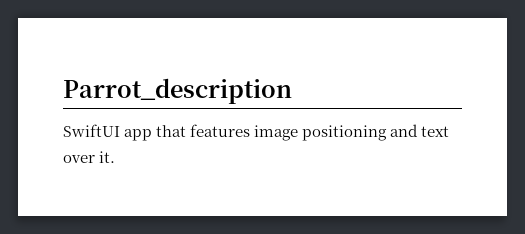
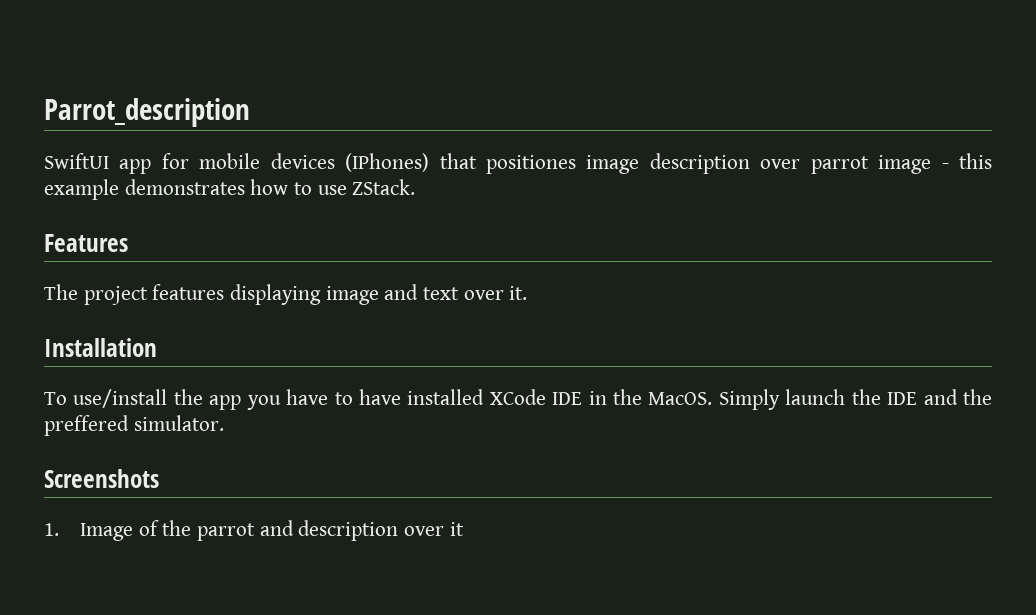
- SwiftUI app that features image positioning and text over it.
+ SwiftUI app for mobile devices (IPhones) that positiones image description over parrot image - this example demonstrates how to use ZStack.
+ Features
+ The project features displaying image and text over it.
+ Installation
+ To use/install the app you have to have installed XCode IDE in the MacOS. Simply launch the IDE and the preffered simulator.
+ Screenshots
+ 1. Image of the parrot and description over it

